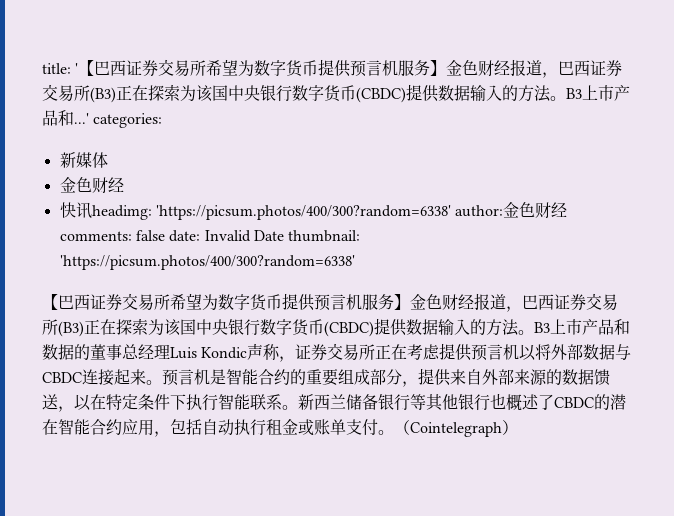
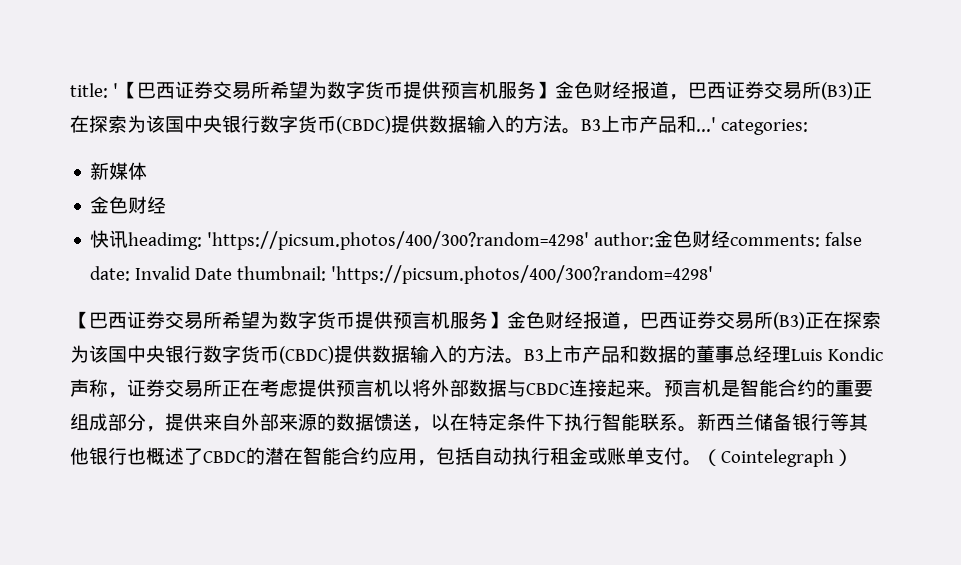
- 快讯headimg: 'https://picsum.photos/400/300?random=6338' author:金色财经comments: false date: Invalid Date thumbnail: 'https://picsum.photos/400/300?random=6338'
+ 快讯headimg: 'https://picsum.photos/400/300?random=4298' author:金色财经comments: false date: Invalid Date thumbnail: 'https://picsum.photos/400/300?random=4298'

